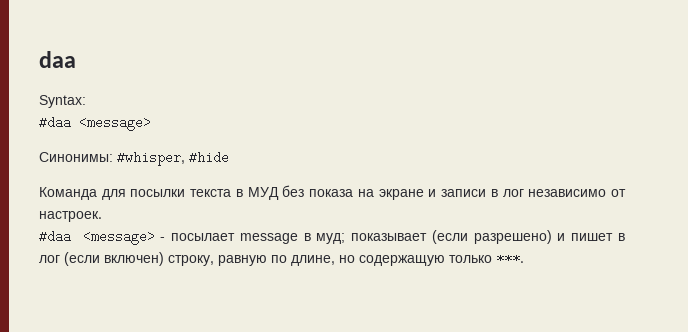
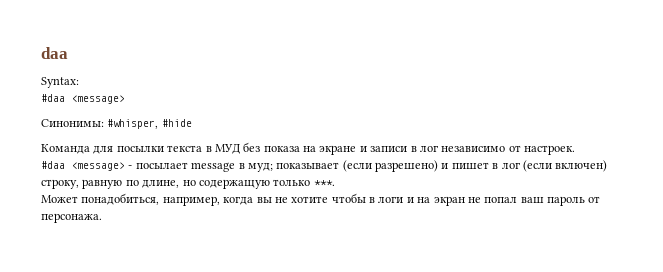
+ Может понадобиться, например, когда вы не хотите чтобы в логи и на экран не попал ваш пароль от персонажа.

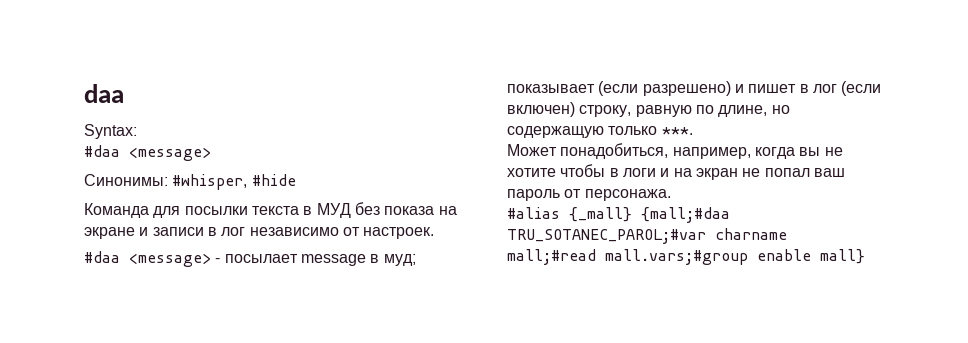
+ #alias {_mall} {mall;#daa TRU_SOTANEC_PAROL;#var charname mall;#read mall.vars;#group enable mall}

